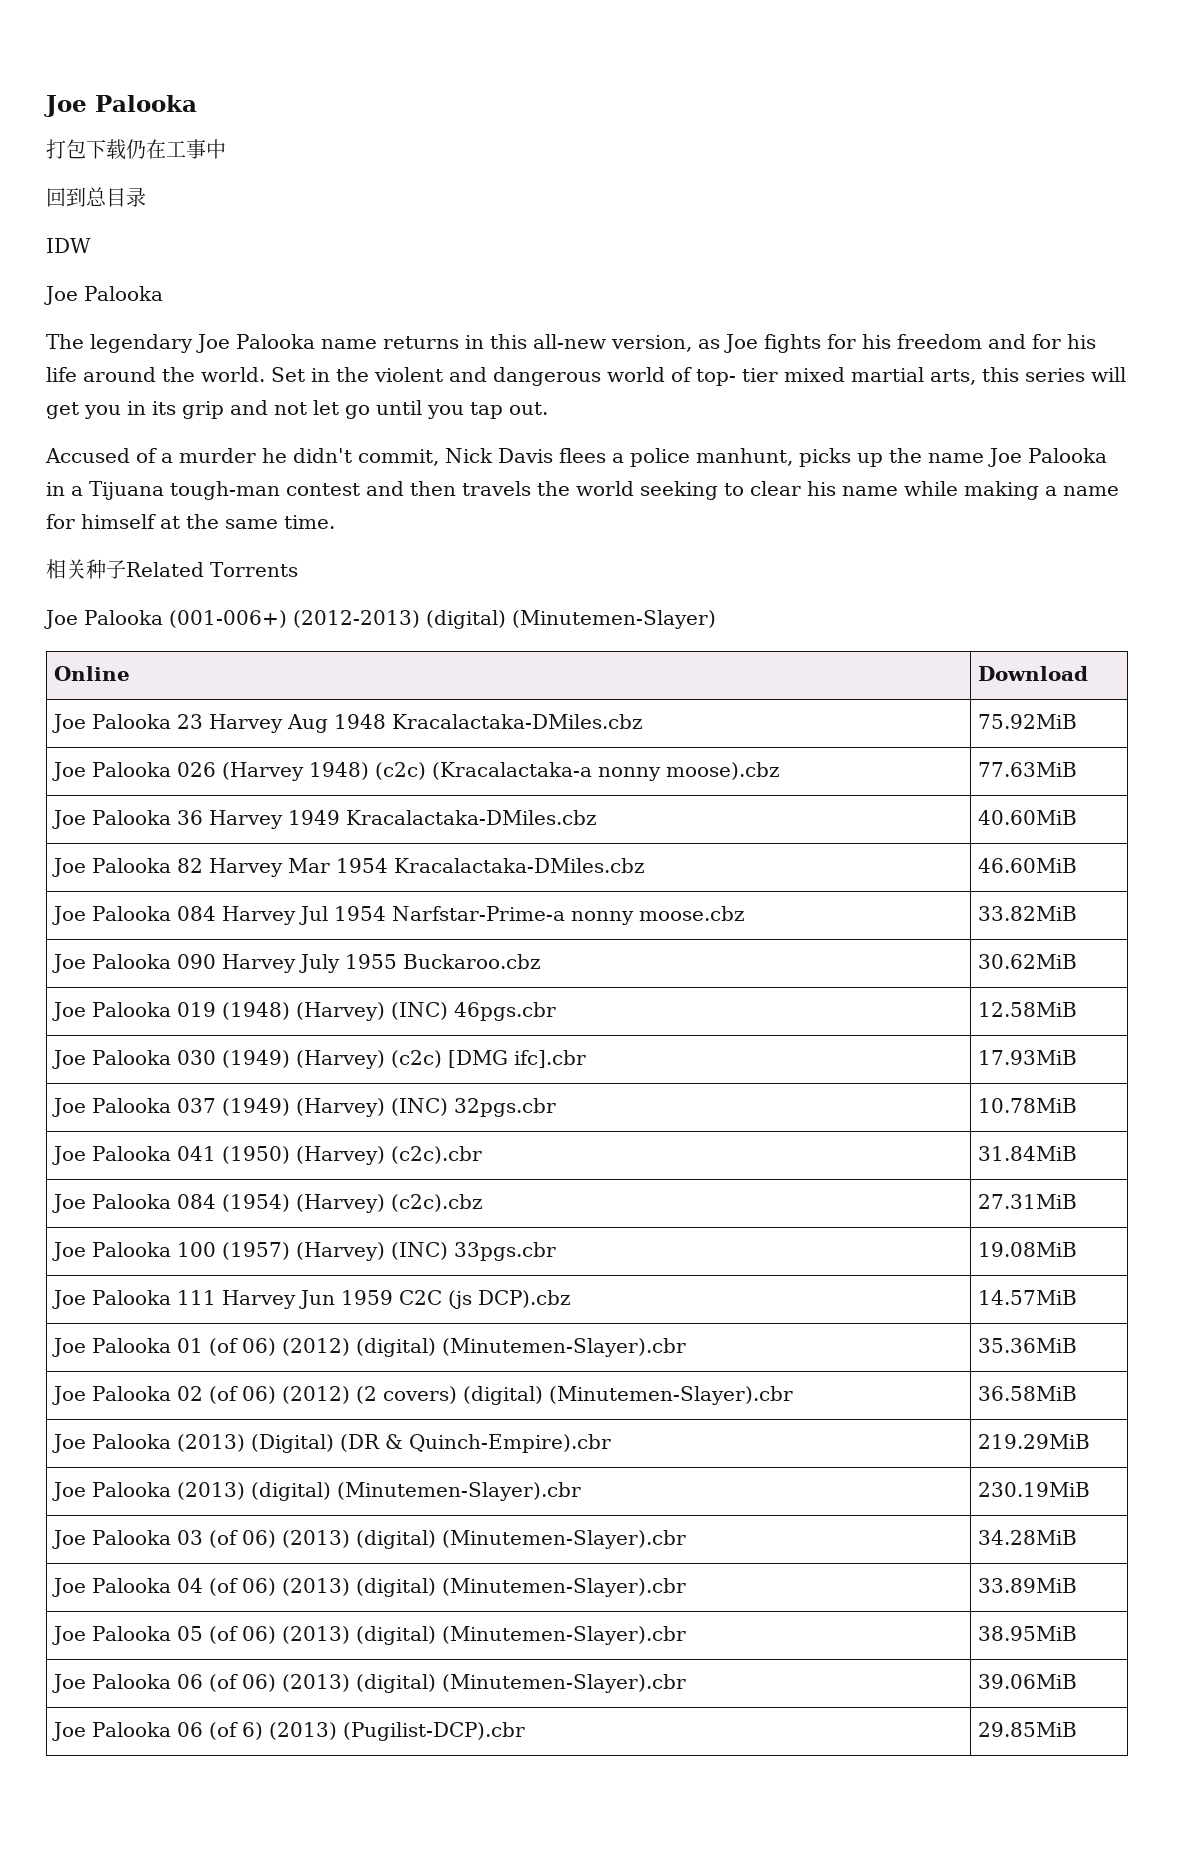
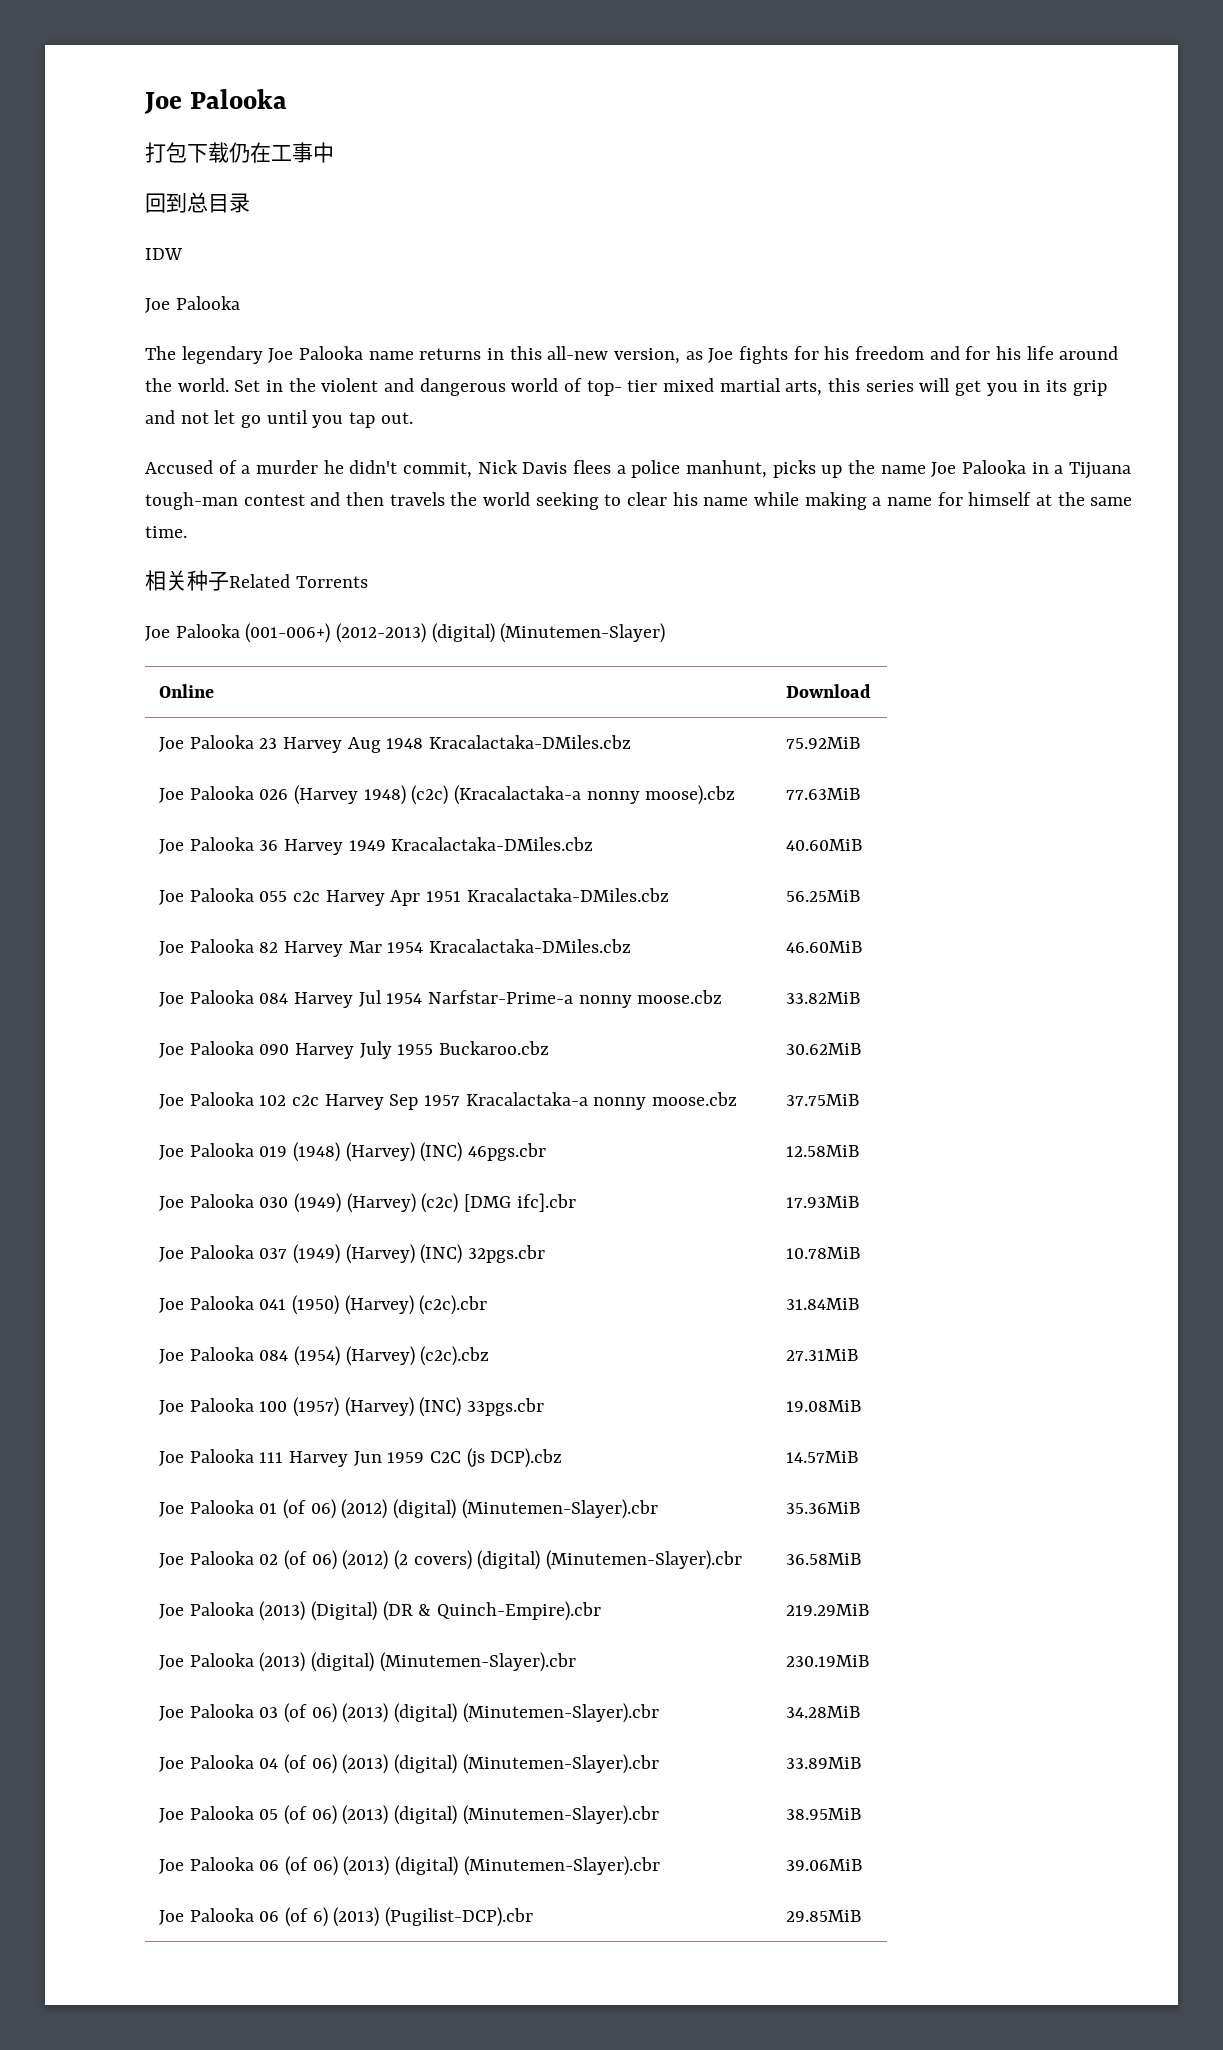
+ Joe Palooka 055 c2c Harvey Apr 1951 Kracalactaka-DMiles.cbz | 56.25MiB
+ Joe Palooka 102 c2c Harvey Sep 1957 Kracalactaka-a nonny moose.cbz | 37.75MiB

